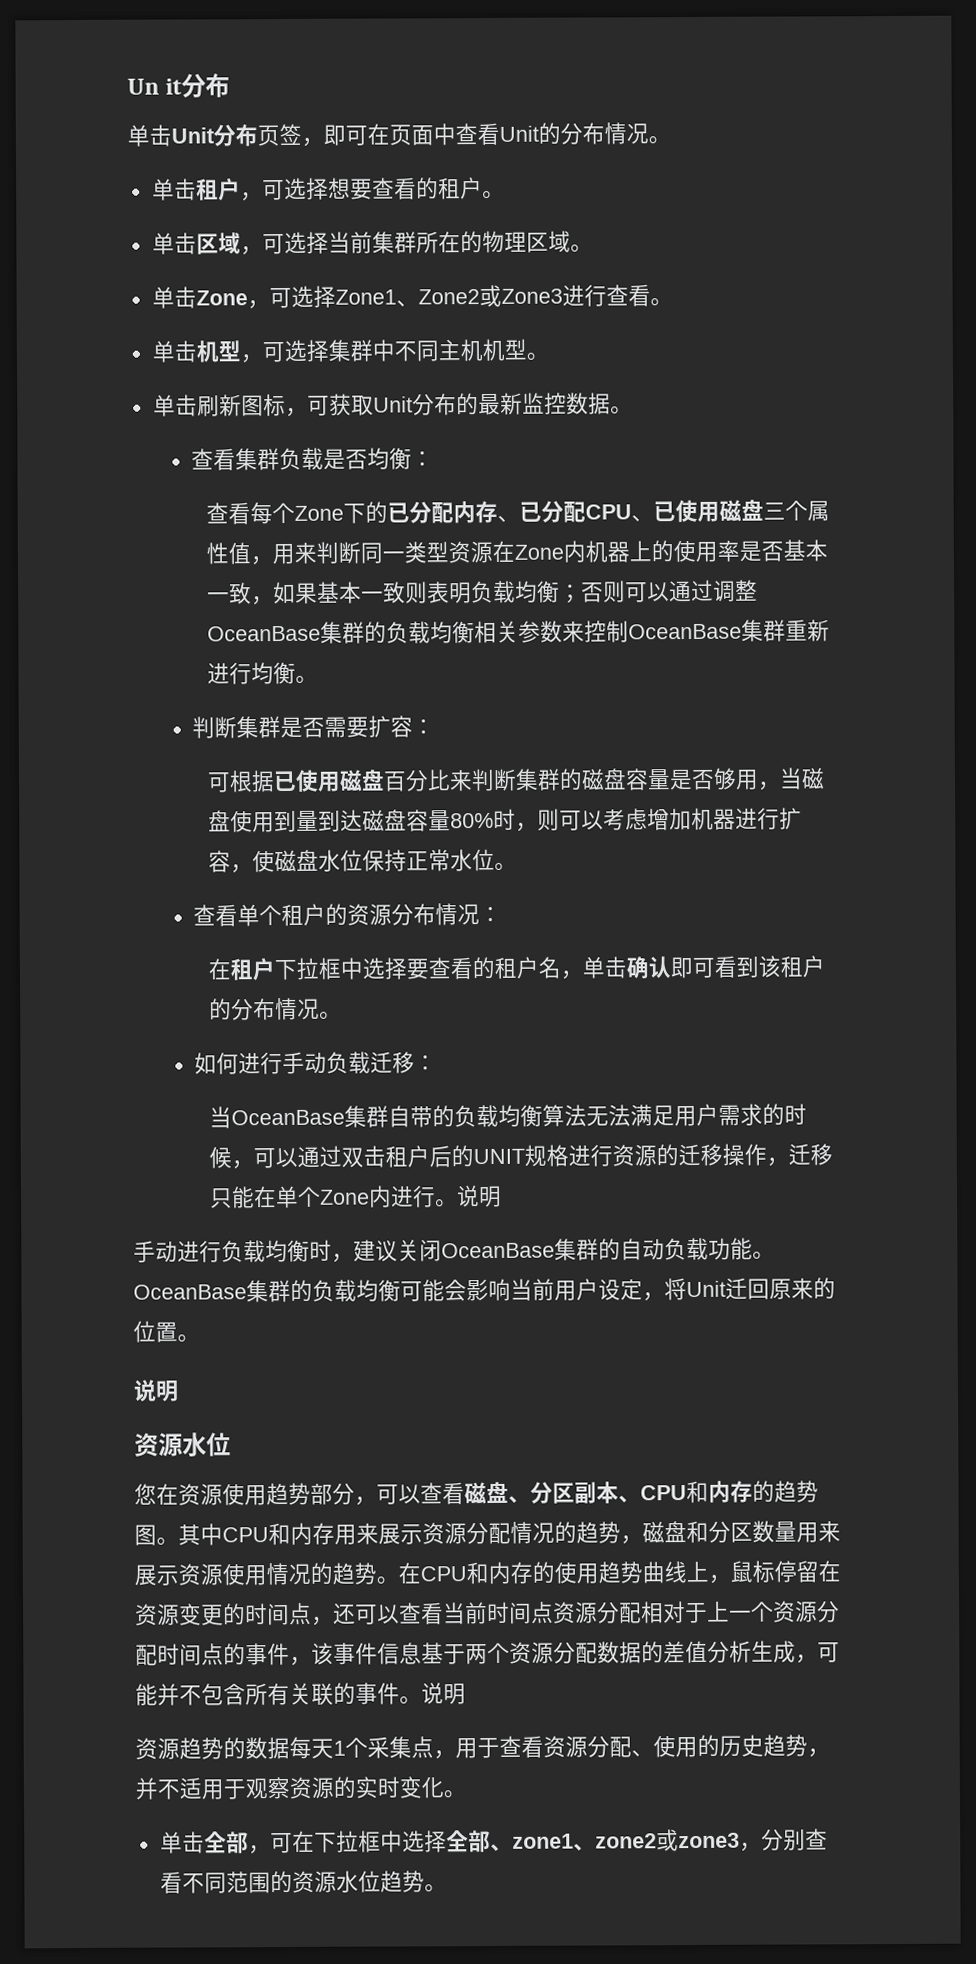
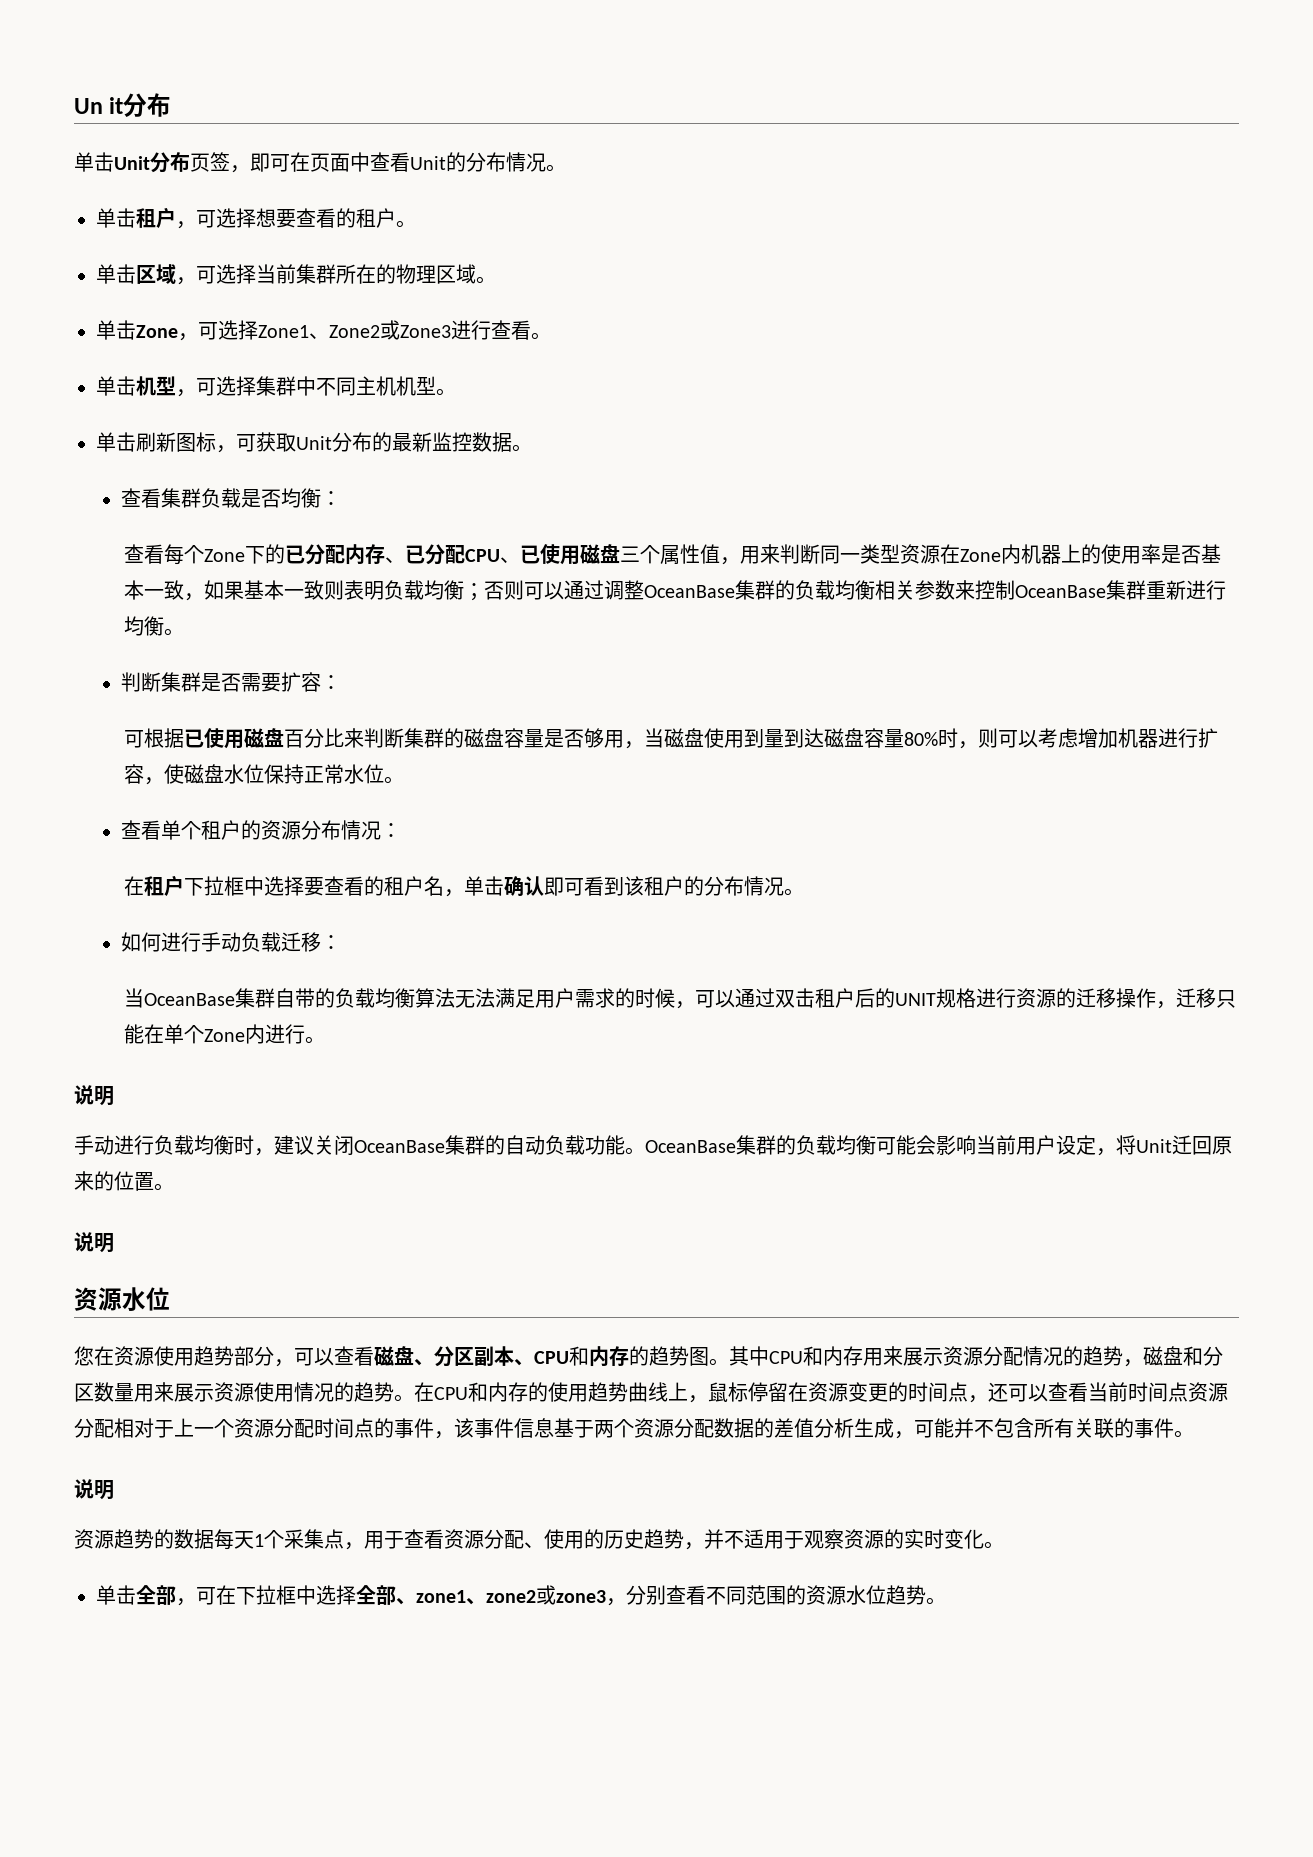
- 当OceanBase集群自带的负载均衡算法无法满足用户需求的时候，可以通过双击租户后的UNIT规格进行资源的迁移操作，迁移只能在单个Zone内进行。说明
+ 当OceanBase集群自带的负载均衡算法无法满足用户需求的时候，可以通过双击租户后的UNIT规格进行资源的迁移操作，迁移只能在单个Zone内进行。
+ 说明
- 在CPU和内存的使用趋势曲线上，鼠标停留在资源变更的时间点，还可以查看当前时间点资源分配相对于上一个资源分配时间点的事件，该事件信息基于两个资源分配数据的差值分析生成，可能并不包含所有关联的事件。说明
+ 在CPU和内存的使用趋势曲线上，鼠标停留在资源变更的时间点，还可以查看当前时间点资源分配相对于上一个资源分配时间点的事件，该事件信息基于两个资源分配数据的差值分析生成，可能并不包含所有关联的事件。
+ 说明

